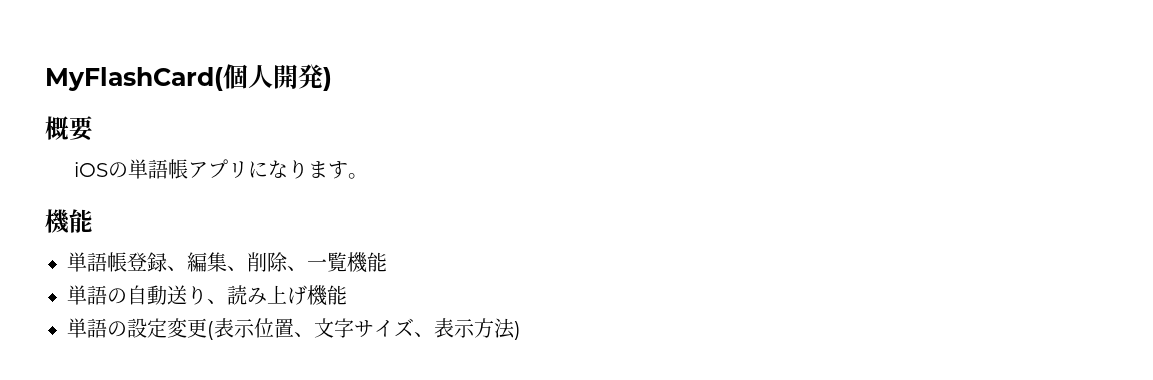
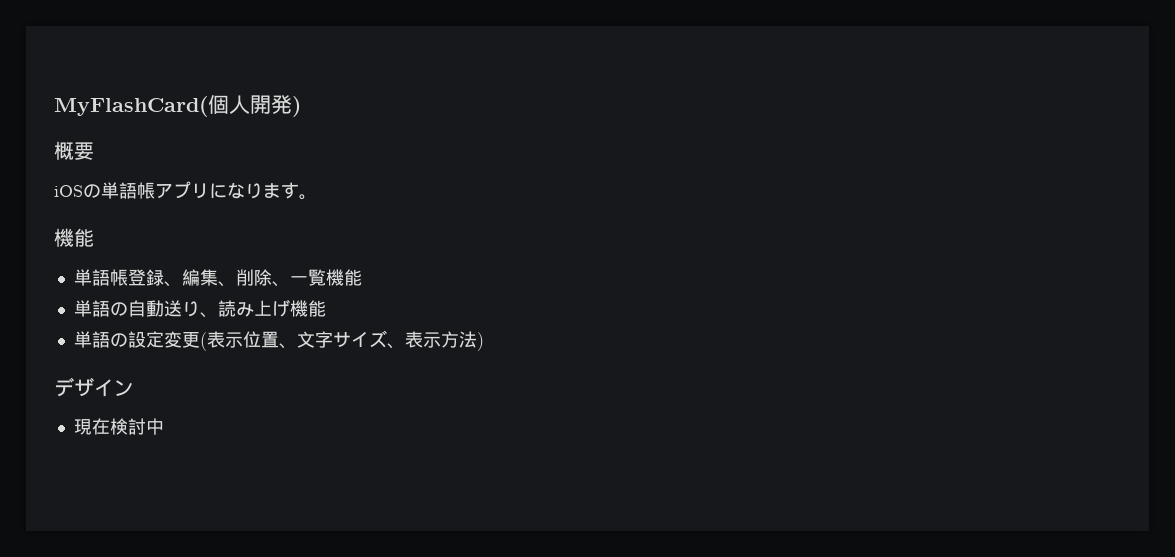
+ デザイン
+ 現在検討中

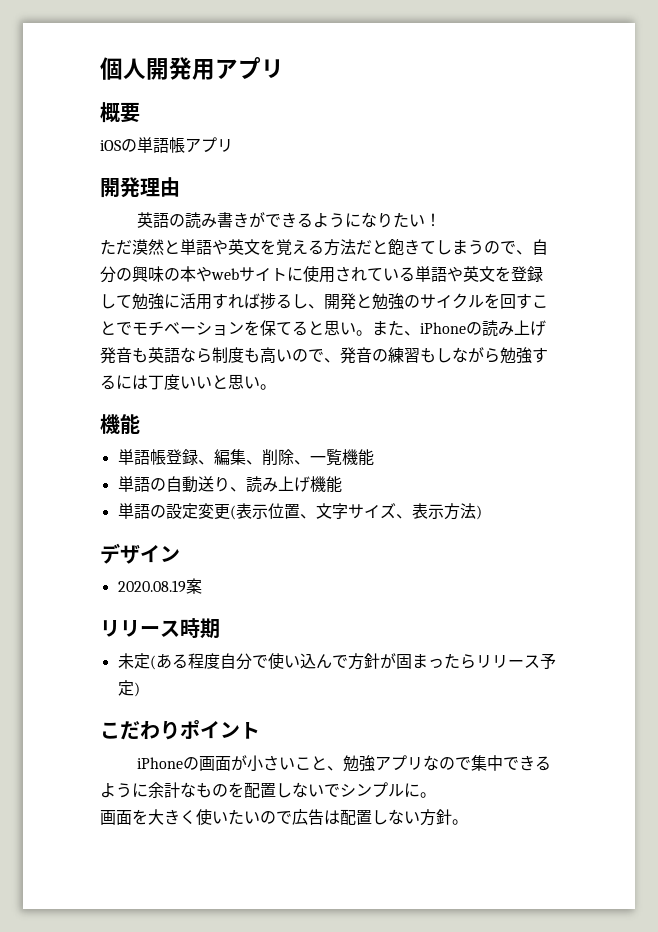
- MyFlashCard(個人開発)
+ 個人開発用アプリ
- iOSの単語帳アプリになります。
+ iOSの単語帳アプリ
+ 開発理由
+ 英語の読み書きができるようになりたい！
+ ただ漠然と単語や英文を覚える方法だと飽きてしまうので、自分の興味の本やwebサイトに使用されている単語や英文を登録して勉強に活用すれば捗るし、開発と勉強のサイクルを回すことでモチベーションを保てると思い。また、iPhoneの読み上げ発音も英語なら制度も高いので、発音の練習もしながら勉強するには丁度いいと思い。
- 現在検討中
+ 2020.08.19案
+ リリース時期
+ 未定(ある程度自分で使い込んで方針が固まったらリリース予定)
+ こだわりポイント
+ iPhoneの画面が小さいこと、勉強アプリなので集中できるように余計なものを配置しないでシンプルに。
+ 画面を大きく使いたいので広告は配置しない方針。

